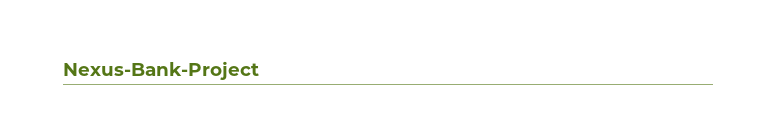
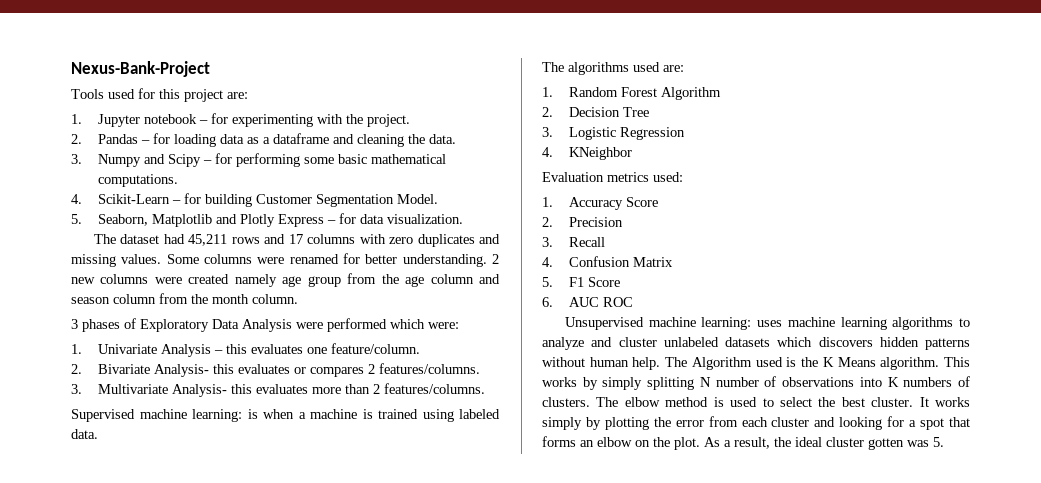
+ Tools used for this project are:
+ 1. Jupyter notebook – for experimenting with the project.
+ 2. Pandas – for loading data as a dataframe and cleaning the data.
+ 3. Numpy and Scipy – for performing some basic mathematical computations.
+ 4. Scikit-Learn – for building Customer Segmentation Model.
+ 5. Seaborn, Matplotlib and Plotly Express – for data visualization.
+ The dataset had 45,211 rows and 17 columns with zero duplicates and missing values. Some columns were renamed for better understanding. 2 new columns were created namely age group from the age column and season column from the month column.
+ 3 phases of Exploratory Data Analysis were performed which were:
+ 1. Univariate Analysis – this evaluates one feature/column.
+ 2. Bivariate Analysis- this evaluates or compares 2 features/columns.
+ 3. Multivariate Analysis- this evaluates more than 2 features/columns.
+ Supervised machine learning: is when a machine is trained using labeled data.
+ The algorithms used are:
+ 1. Random Forest Algorithm
+ 2. Decision Tree
+ 3. Logistic Regression
+ 4. KNeighbor
+ Evaluation metrics used:
+ 1. Accuracy Score
+ 2. Precision
+ 3. Recall
+ 4. Confusion Matrix
+ 5. F1 Score
+ 6. AUC ROC
+ Unsupervised machine learning: uses machine learning algorithms to analyze and cluster unlabeled datasets which discovers hidden patterns without human help. The Algorithm used is the K Means algorithm. This works by simply splitting N number of observations into K numbers of clusters. The elbow method is used to select the best cluster. It works simply by plotting the error from each cluster and looking for a spot that forms an elbow on the plot. As a result, the ideal cluster gotten was 5.

